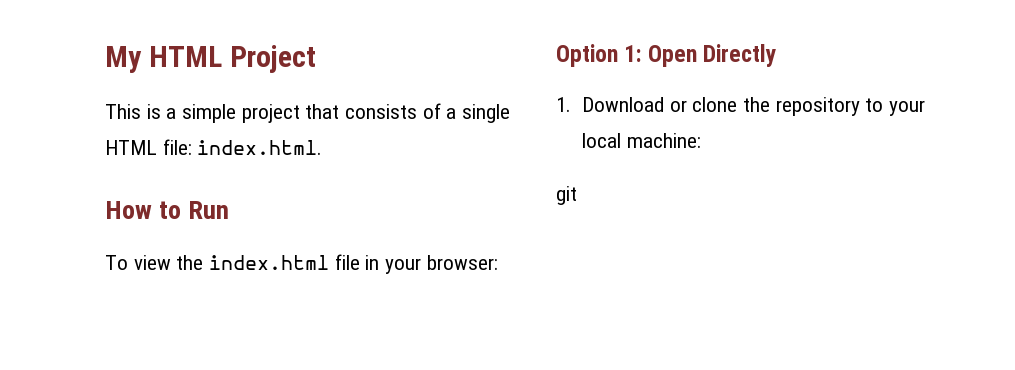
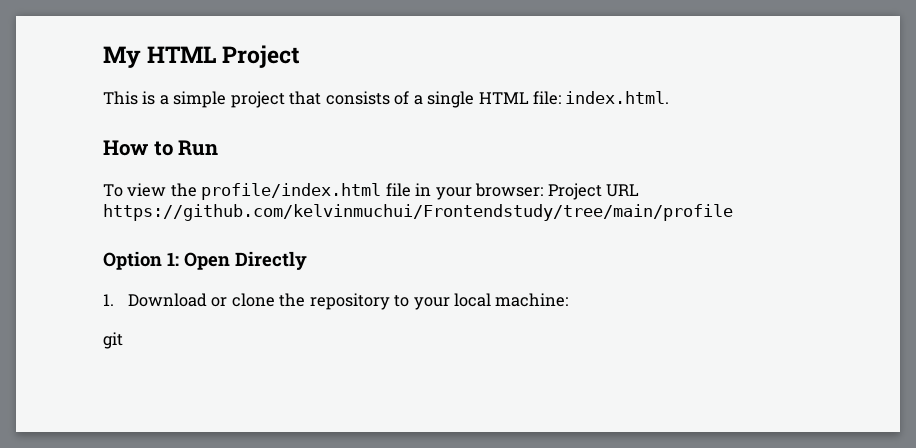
- To view the index.html file in your browser:
+ To view the profile/index.html file in your browser: Project URL https://github.com/kelvinmuchui/Frontendstudy/tree/main/profile

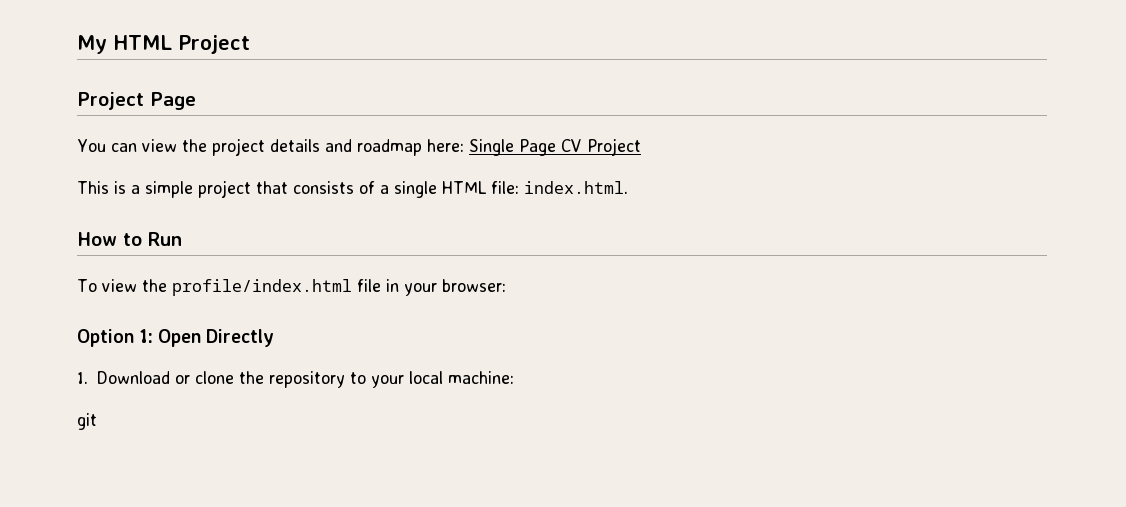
+ Project Page
+ You can view the project details and roadmap here: Single Page CV Project
- To view the profile/index.html file in your browser: Project URL https://github.com/kelvinmuchui/Frontendstudy/tree/main/profile
+ To view the profile/index.html file in your browser:

